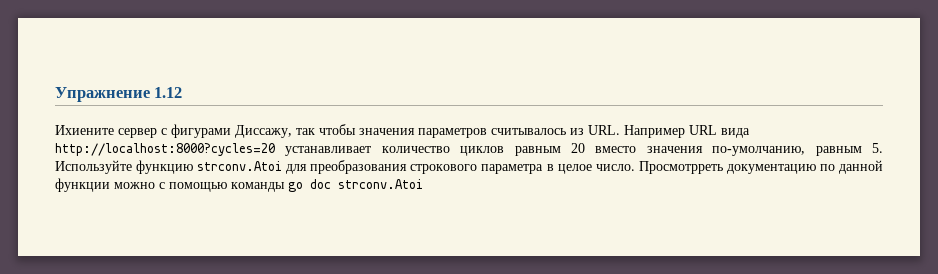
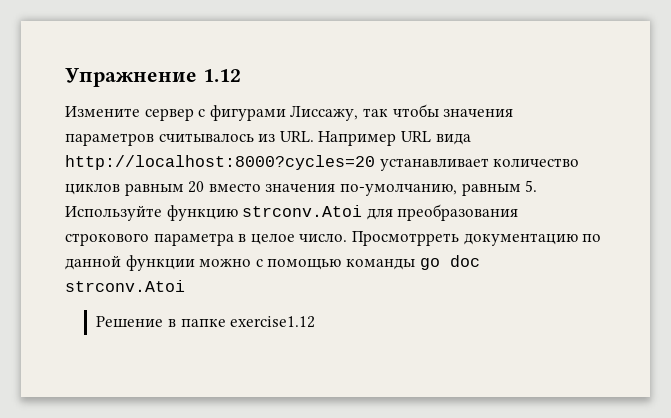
- Ихиените сервер с фигурами Диссажу, так чтобы значения параметров считывалось из URL. Например URL вида http://localhost:8000?cycles=20 устанавливает количество циклов равным 20 вместо значения по-умолчанию, равным 5. Используйте функцию strconv.Atoi для преобразования строкового параметра в целое число.
+ Измените сервер с фигурами Лиссажу, так чтобы значения параметров считывалось из URL. Например URL вида http://localhost:8000?cycles=20 устанавливает количество циклов равным 20 вместо значения по-умолчанию, равным 5. Используйте функцию strconv.Atoi для преобразования строкового параметра в целое число.
+ Решение в папке exercise1.12

